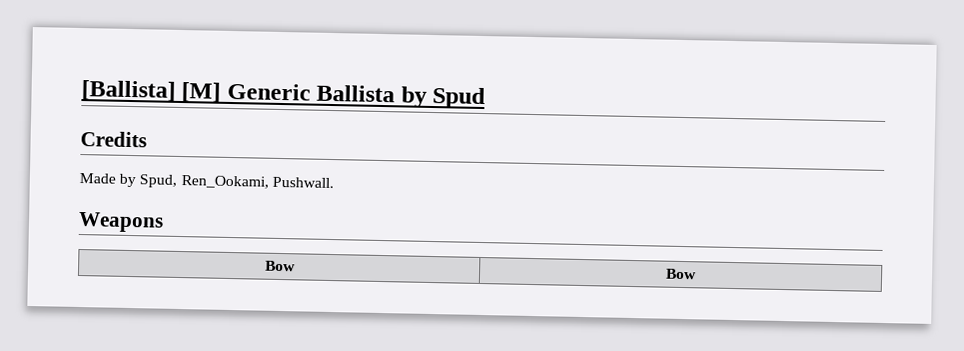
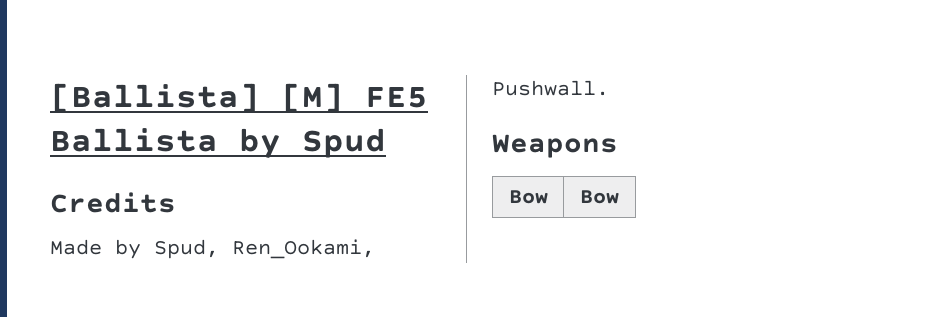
- [Ballista] [M] Generic Ballista by Spud
+ [Ballista] [M] FE5 Ballista by Spud

